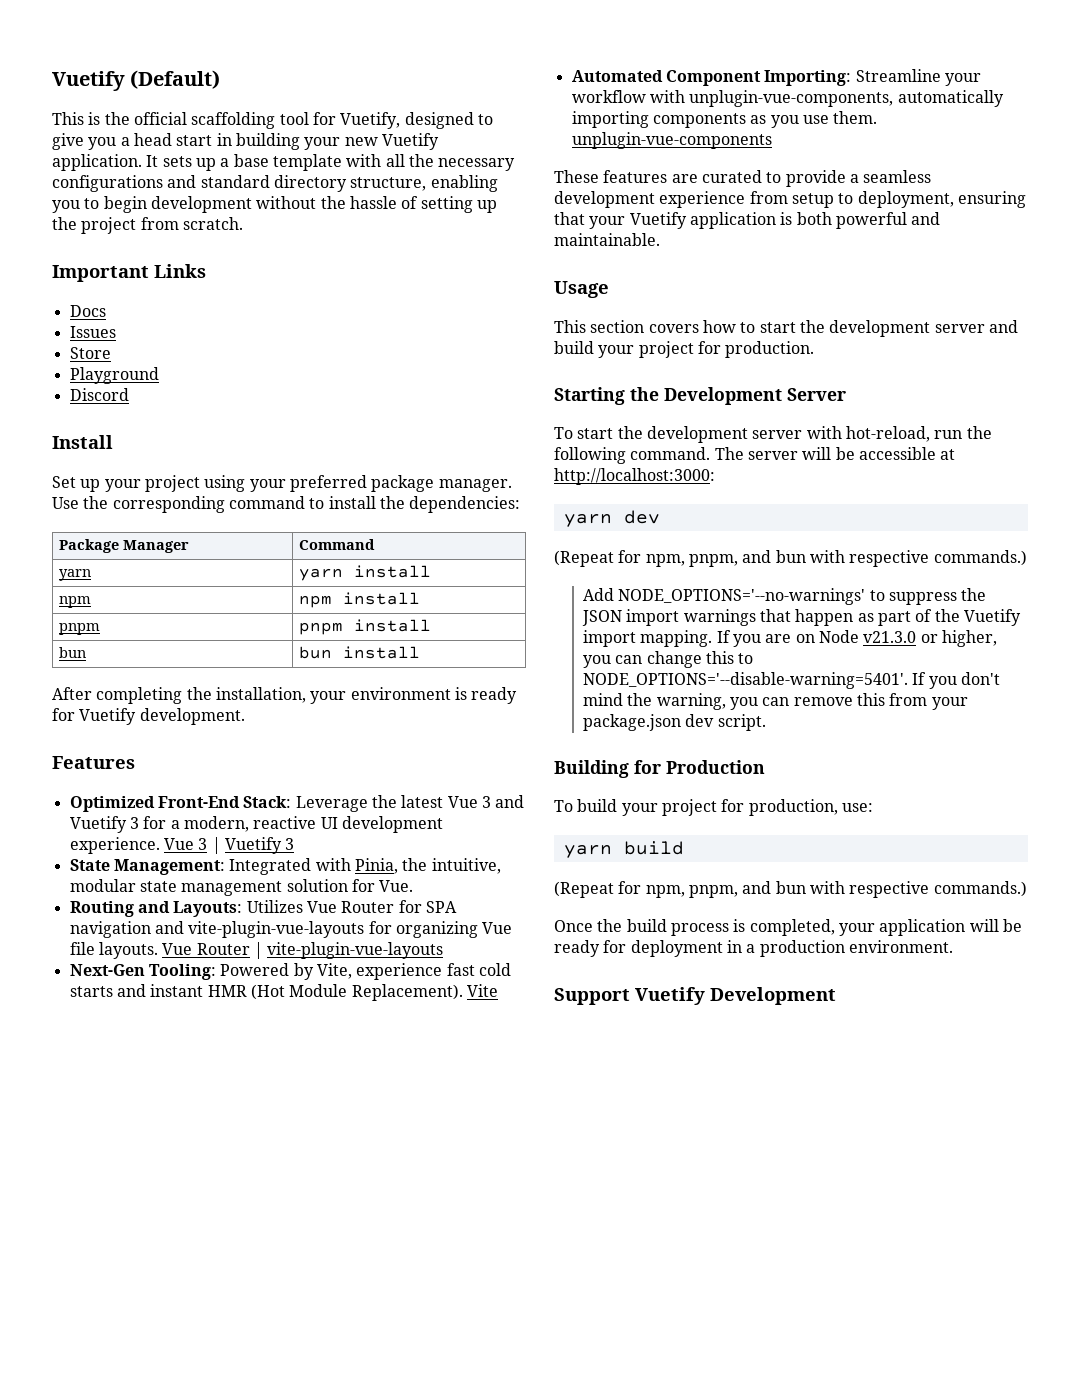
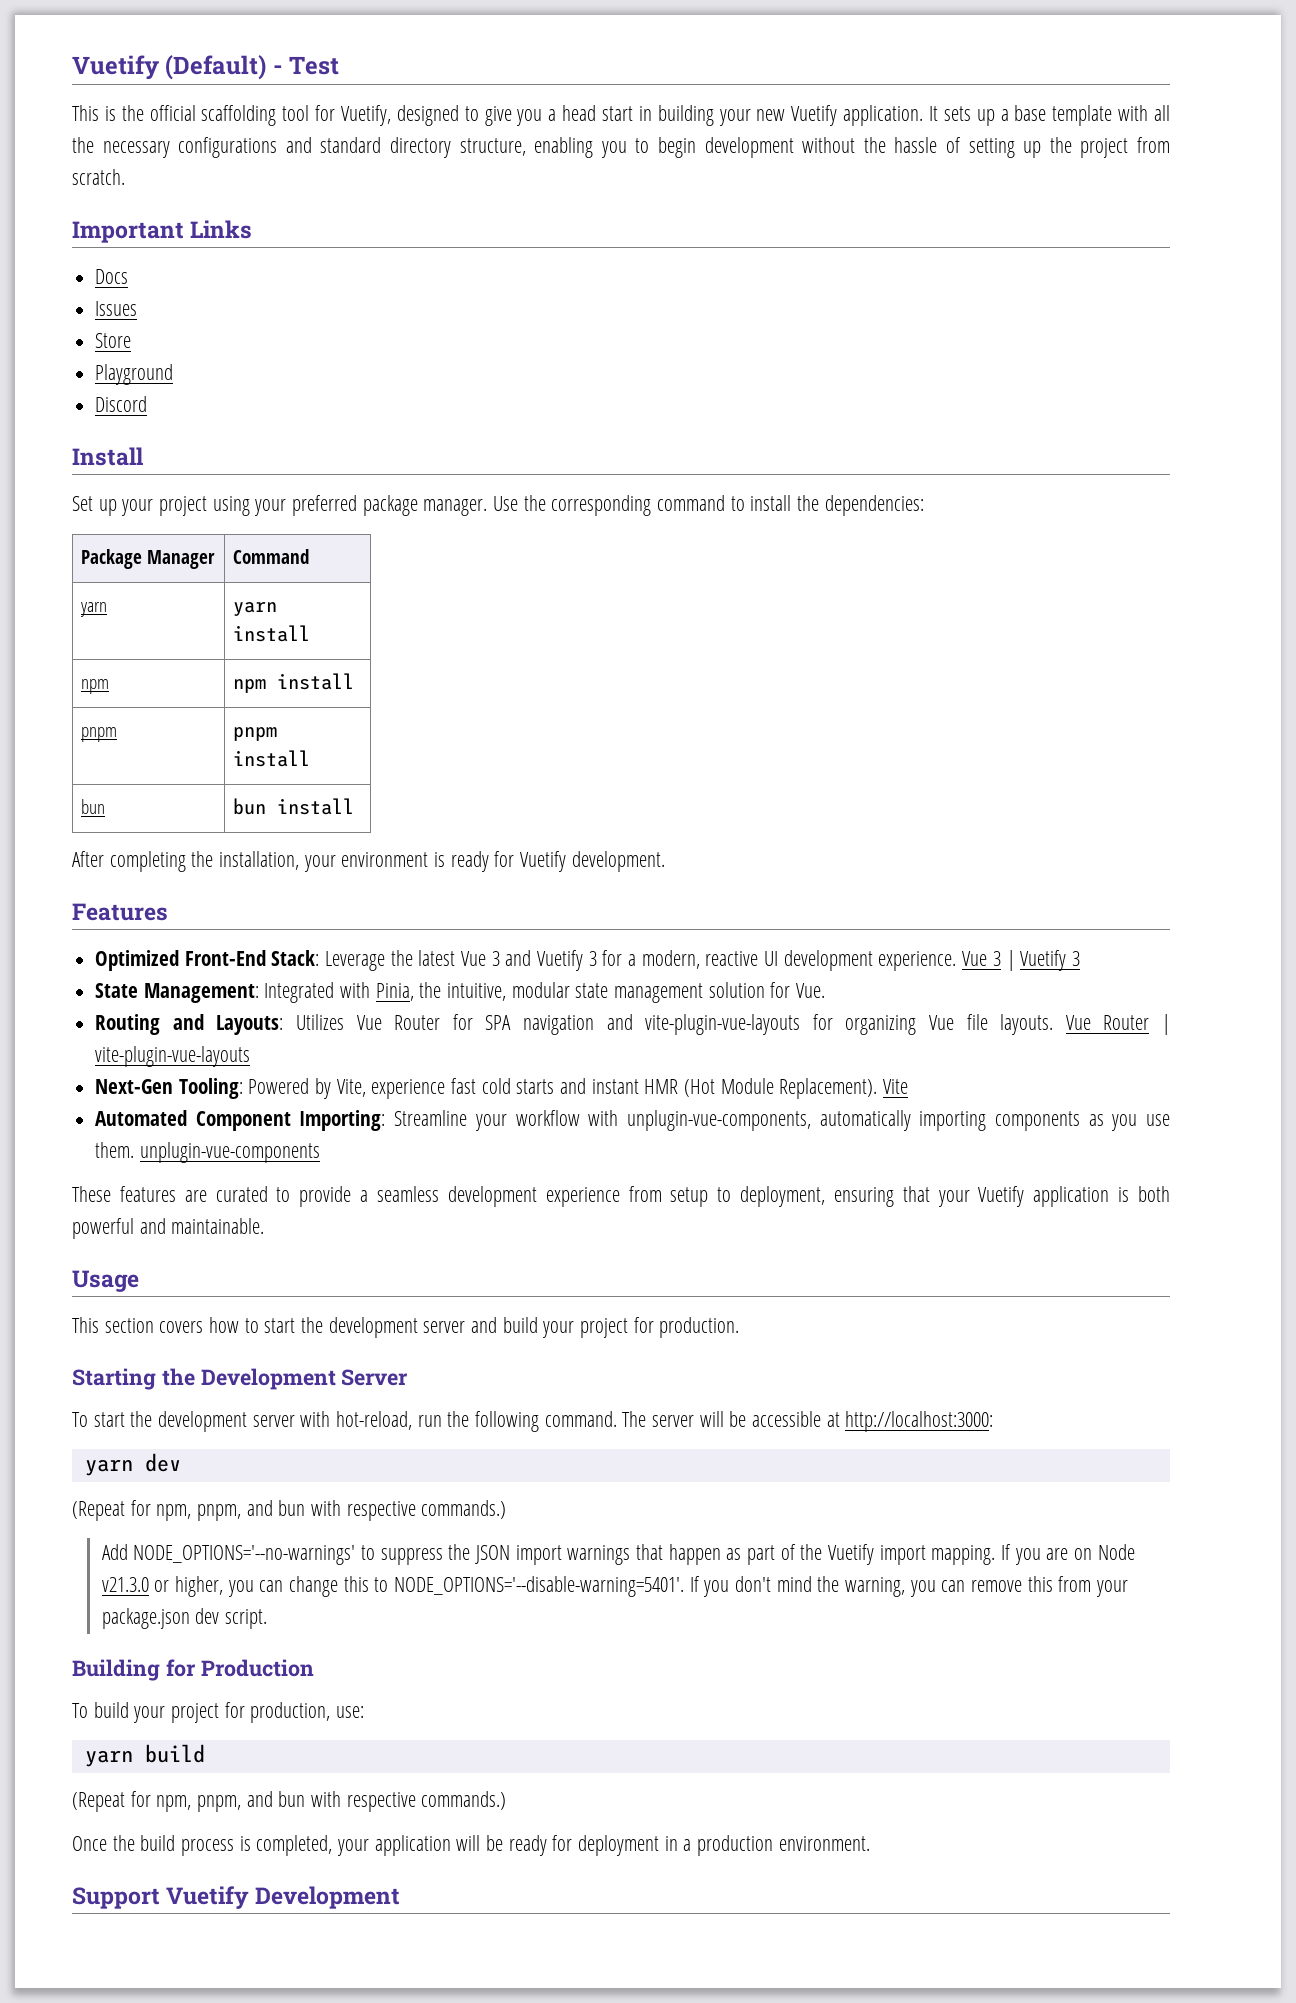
- Vuetify (Default)
+ Vuetify (Default) - Test

